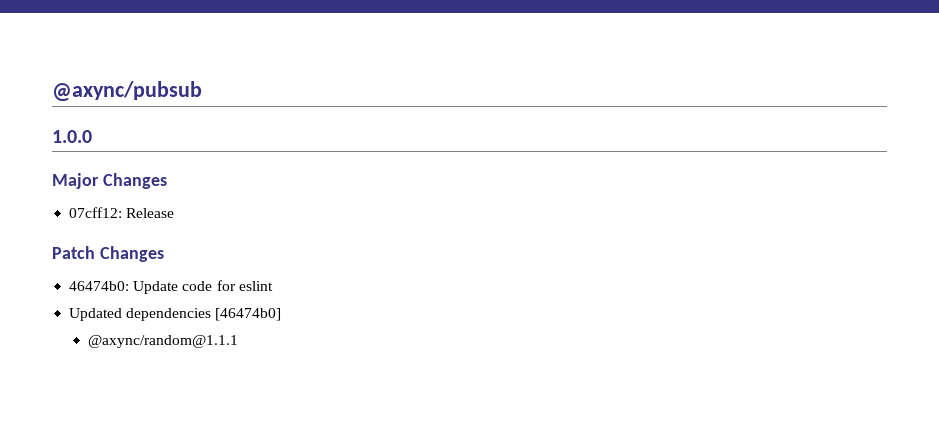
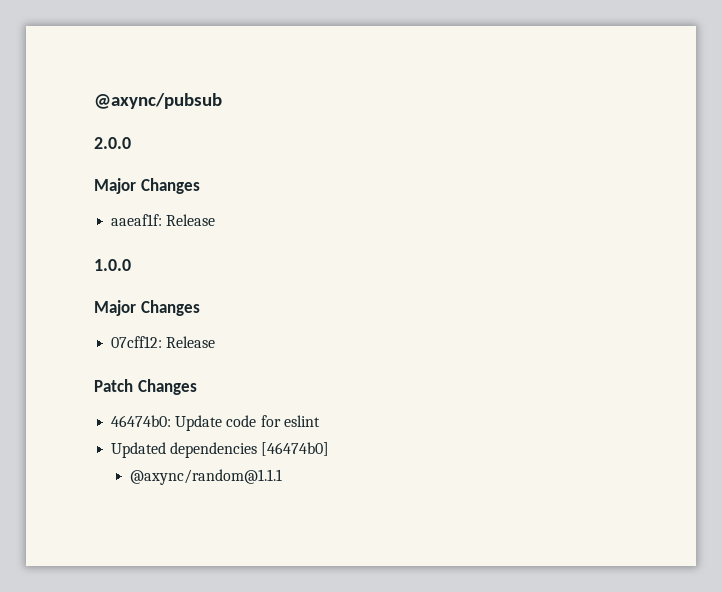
+ 2.0.0
+ Major Changes
+ aaeaf1f: Release

